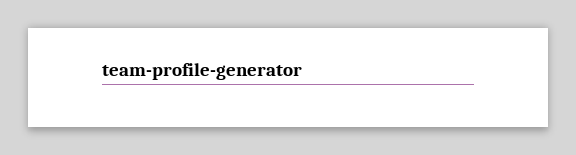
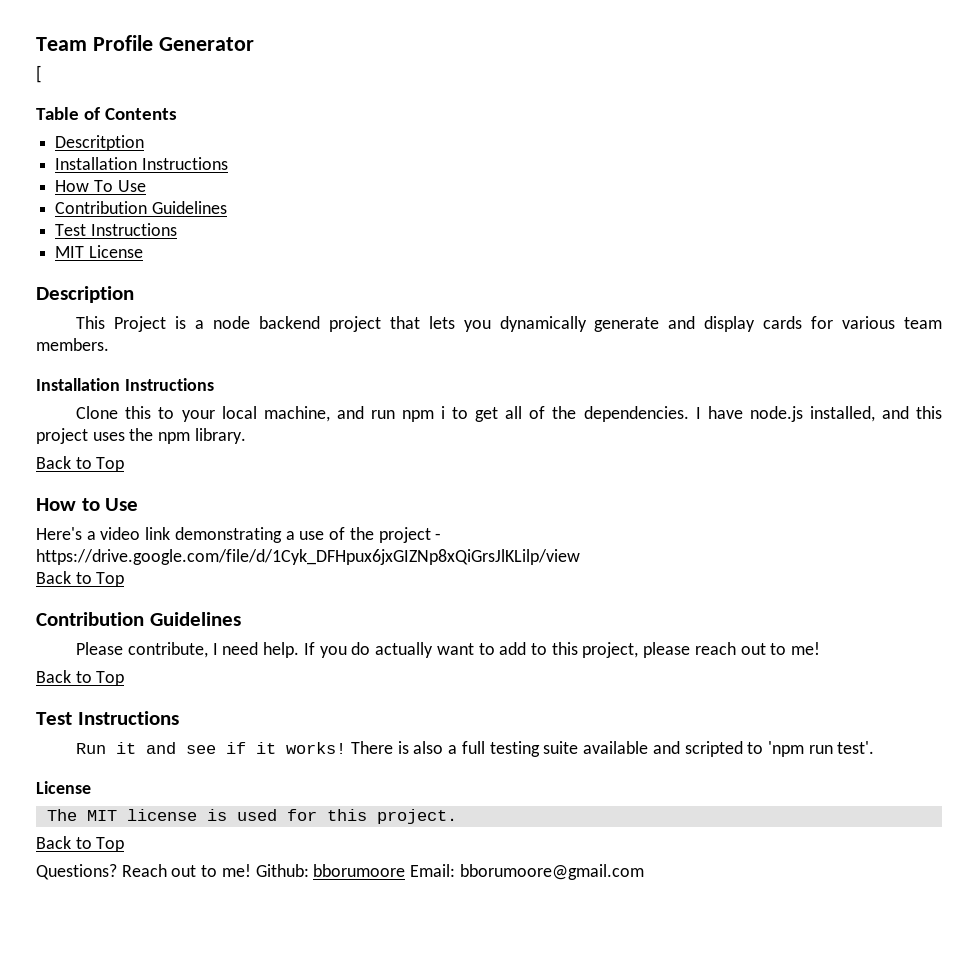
- team-profile-generator
+ Team Profile Generator
+ [
+ Table of Contents
+ Descritption
+ Installation Instructions
+ How To Use
+ Contribution Guidelines
+ Test Instructions
+ MIT License
+ Description
+ This Project is a node backend project that lets you dynamically generate and display cards for various team members.
+ Installation Instructions
+ Clone this to your local machine, and run npm i to get all of the dependencies. I have node.js installed, and this project uses the npm library.
+ Back to Top
+ How to Use
+ Here's a video link demonstrating a use of the project - https://drive.google.com/file/d/1Cyk_DFHpux6jxGIZNp8xQiGrsJlKLilp/view
+ Back to Top
+ Contribution Guidelines
+ Please contribute, I need help. If you do actually want to add to this project, please reach out to me!
+ Back to Top
+ Test Instructions
+ Run it and see if it works! There is also a full testing suite available and scripted to 'npm run test'.
+ License
+ The MIT license is used for this project.
+ Back to Top
+ Questions? Reach out to me! Github: bborumoore Email: bborumoore@gmail.com

